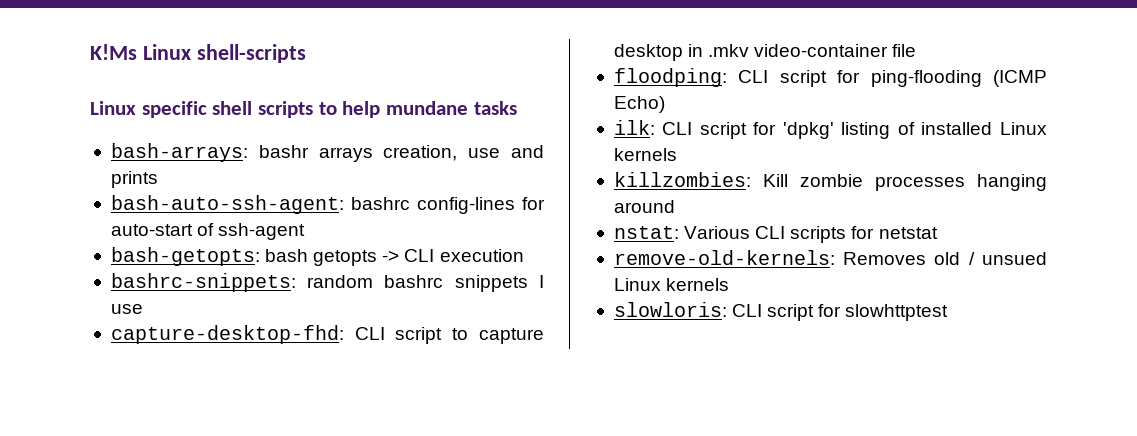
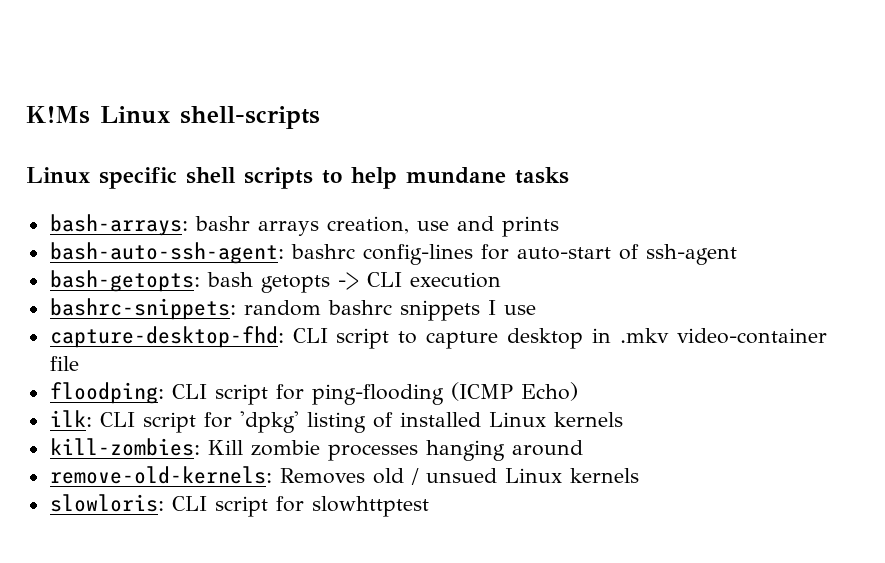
- killzombies: Kill zombie processes hanging around
+ kill-zombies: Kill zombie processes hanging around
- nstat: Various CLI scripts for netstat

